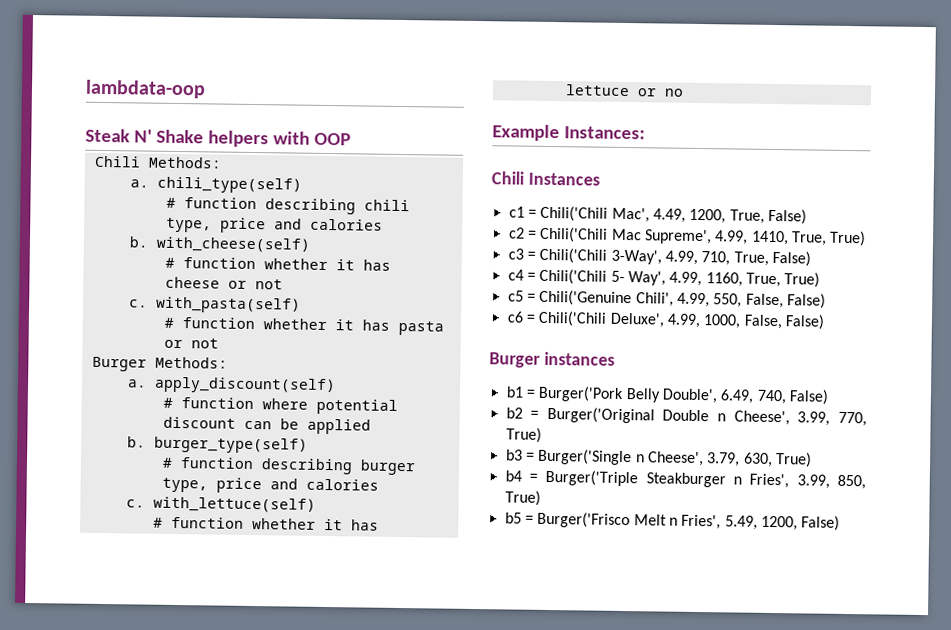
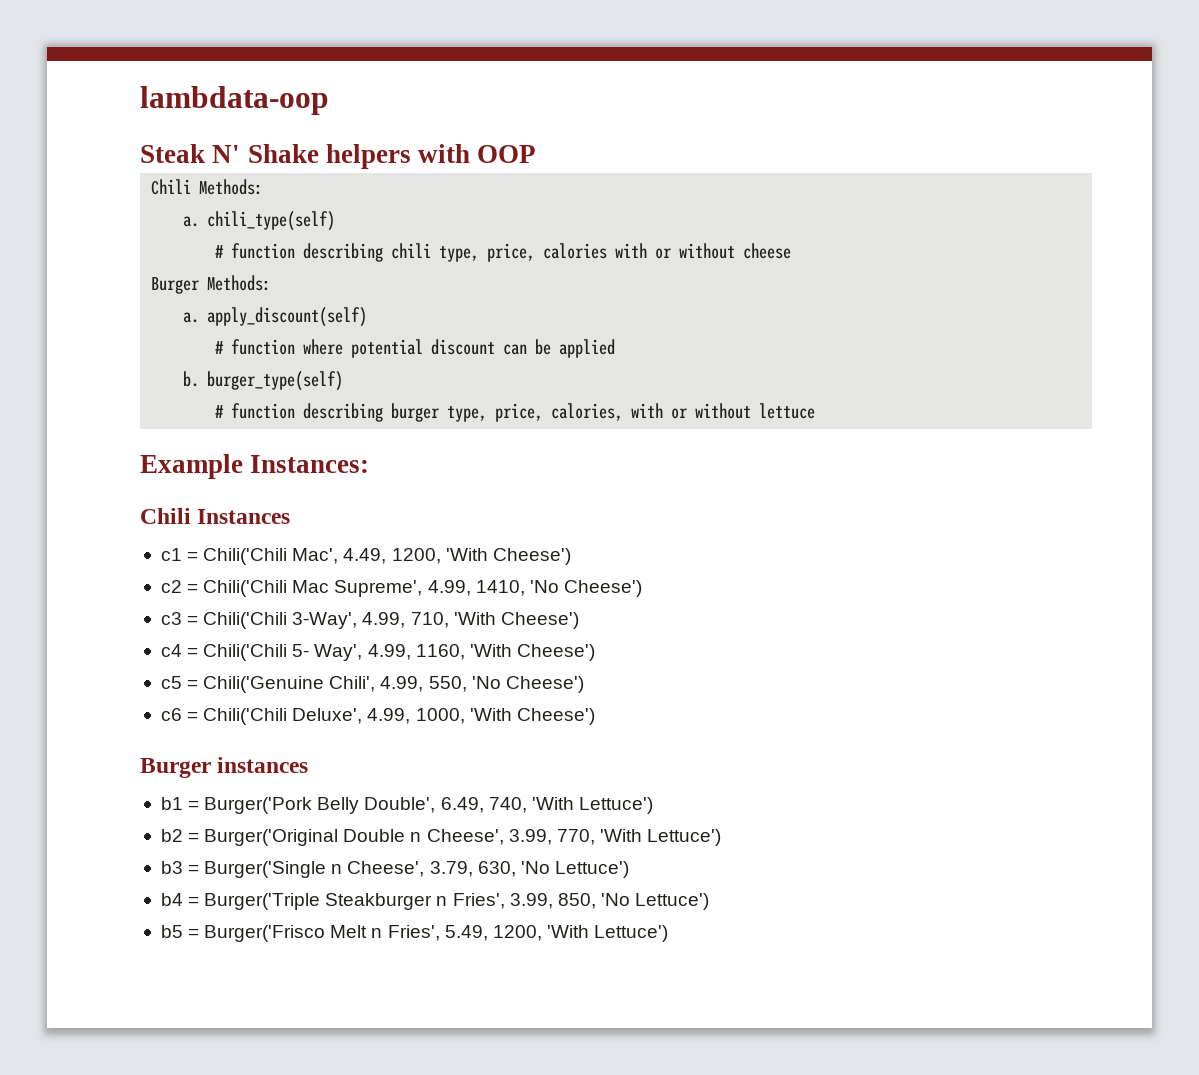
- # function describing chili type, price and calories
- b. with_cheese(self)
- # function whether it has cheese or not
- c. with_pasta(self)
- # function whether it has pasta or not
+ # function describing chili type, price, calories with or without cheese
- # function describing burger type, price and calories
- c. with_lettuce(self)
- # function whether it has lettuce or no
+ # function describing burger type, price, calories, with or without lettuce
- c1 = Chili('Chili Mac', 4.49, 1200, True, False)
+ c1 = Chili('Chili Mac', 4.49, 1200, 'With Cheese')
- c2 = Chili('Chili Mac Supreme', 4.99, 1410, True, True)
+ c2 = Chili('Chili Mac Supreme', 4.99, 1410, 'No Cheese')
- c3 = Chili('Chili 3-Way', 4.99, 710, True, False)
+ c3 = Chili('Chili 3-Way', 4.99, 710, 'With Cheese')
- c4 = Chili('Chili 5- Way', 4.99, 1160, True, True)
+ c4 = Chili('Chili 5- Way', 4.99, 1160, 'With Cheese')
- c5 = Chili('Genuine Chili', 4.99, 550, False, False)
+ c5 = Chili('Genuine Chili', 4.99, 550, 'No Cheese')
- c6 = Chili('Chili Deluxe', 4.99, 1000, False, False)
+ c6 = Chili('Chili Deluxe', 4.99, 1000, 'With Cheese')
- b1 = Burger('Pork Belly Double', 6.49, 740, False)
+ b1 = Burger('Pork Belly Double', 6.49, 740, 'With Lettuce')
- b2 = Burger('Original Double n Cheese', 3.99, 770, True)
+ b2 = Burger('Original Double n Cheese', 3.99, 770, 'With Lettuce')
- b3 = Burger('Single n Cheese', 3.79, 630, True)
+ b3 = Burger('Single n Cheese', 3.79, 630, 'No Lettuce')
- b4 = Burger('Triple Steakburger n Fries', 3.99, 850, True)
+ b4 = Burger('Triple Steakburger n Fries', 3.99, 850, 'No Lettuce')
- b5 = Burger('Frisco Melt n Fries', 5.49, 1200, False)
+ b5 = Burger('Frisco Melt n Fries', 5.49, 1200, 'With Lettuce')

